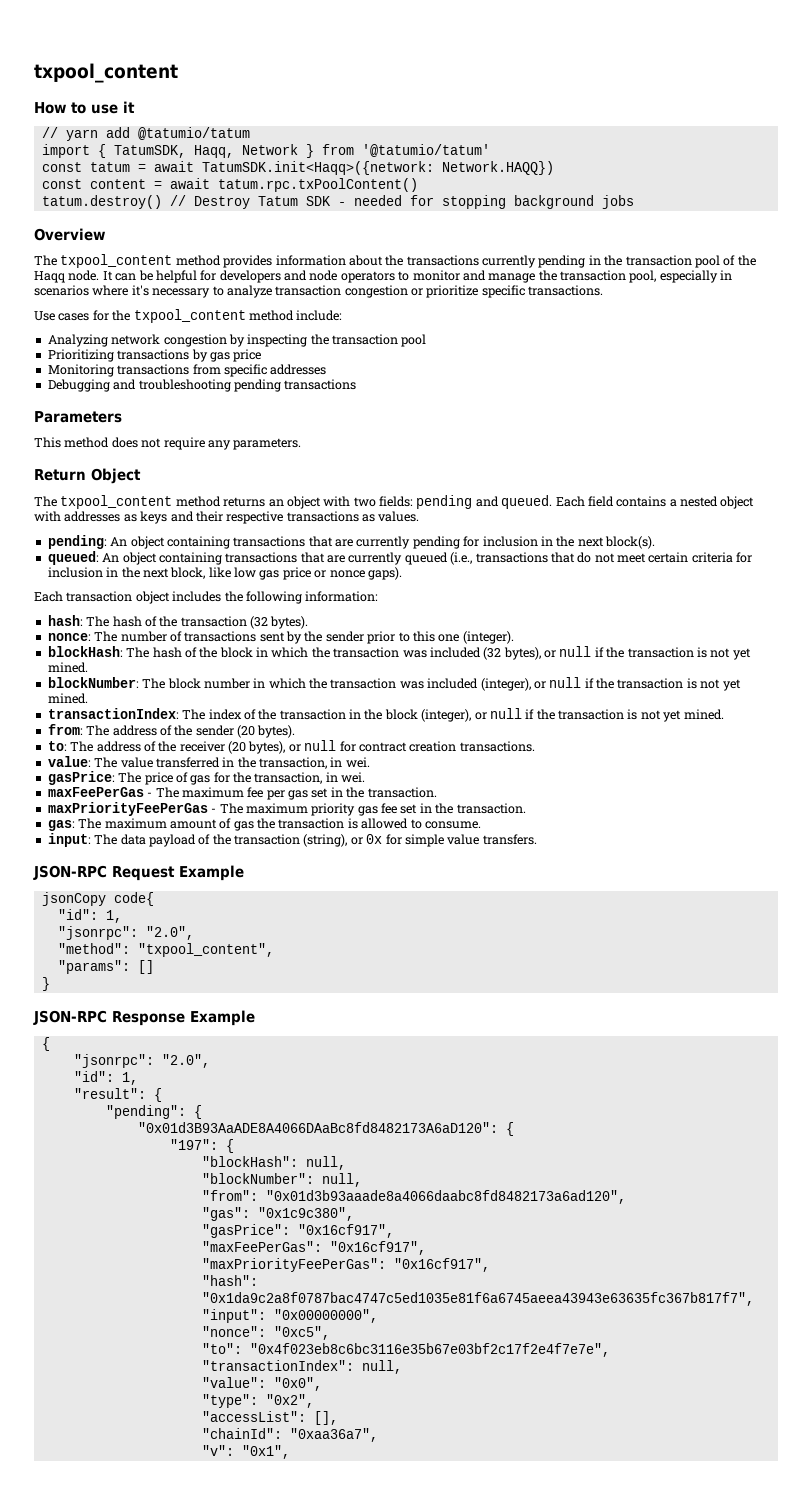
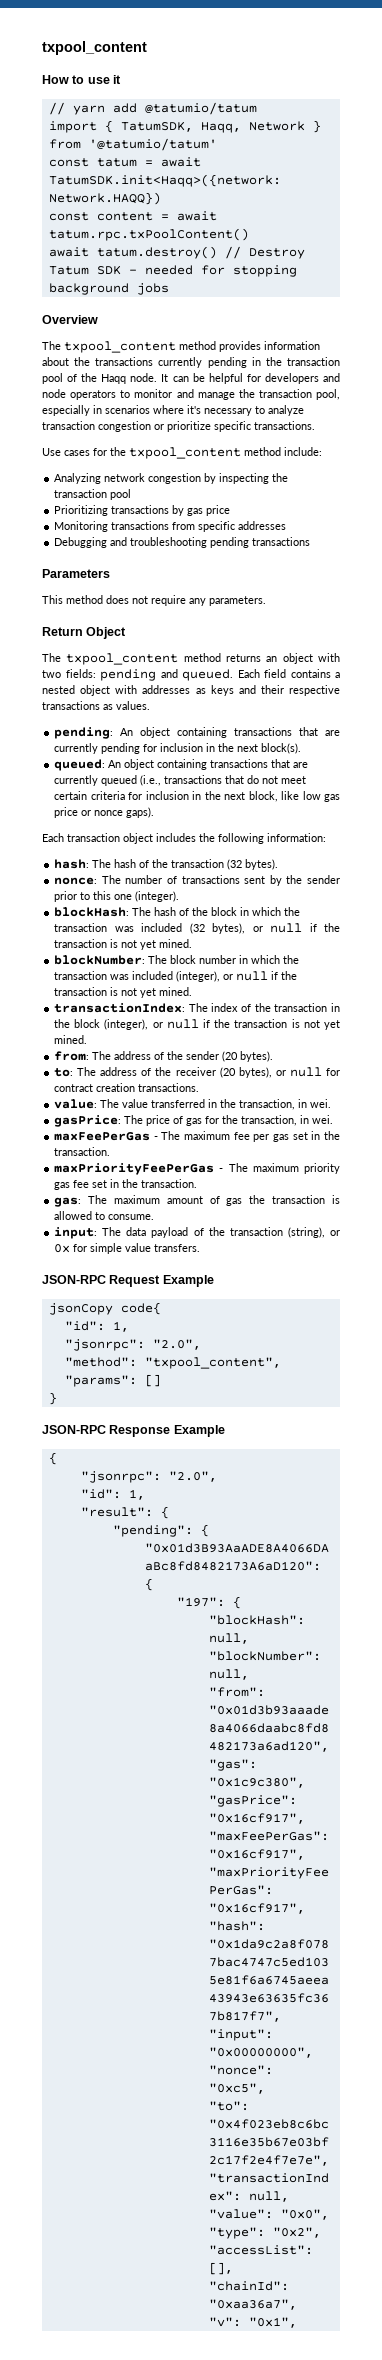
- tatum.destroy() // Destroy Tatum SDK - needed for stopping background jobs
+ await tatum.destroy() // Destroy Tatum SDK - needed for stopping background jobs

